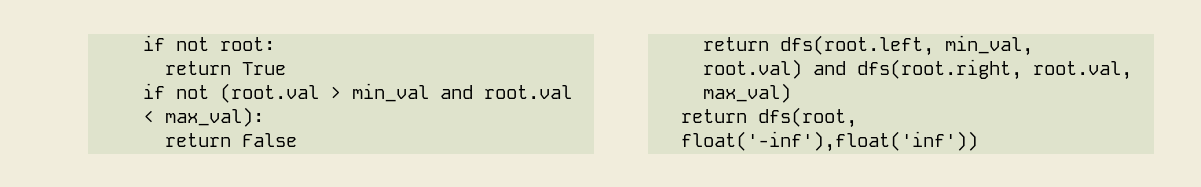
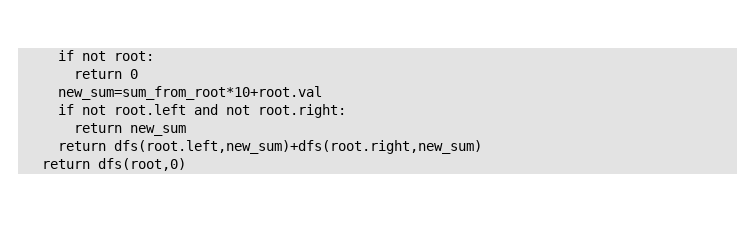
- return True
- if not (root.val > min_val and root.val < max_val):
- return False
- return dfs(root.left, min_val, root.val) and dfs(root.right, root.val, max_val)
- return dfs(root, float('-inf'),float('inf'))
+ return 0
+ new_sum=sum_from_root*10+root.val
+ if not root.left and not root.right:
+ return new_sum
+ return dfs(root.left,new_sum)+dfs(root.right,new_sum)
+ return dfs(root,0)

